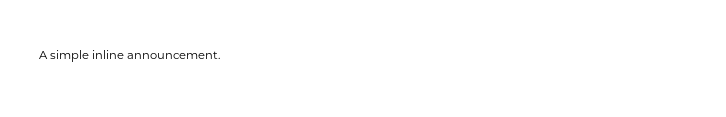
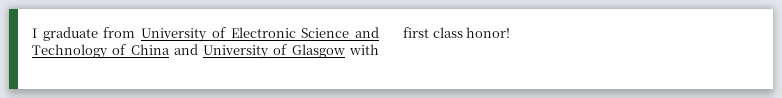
- A simple inline announcement.
+ I graduate from University of Electronic Science and Technology of China and University of Glasgow with first class honor!

